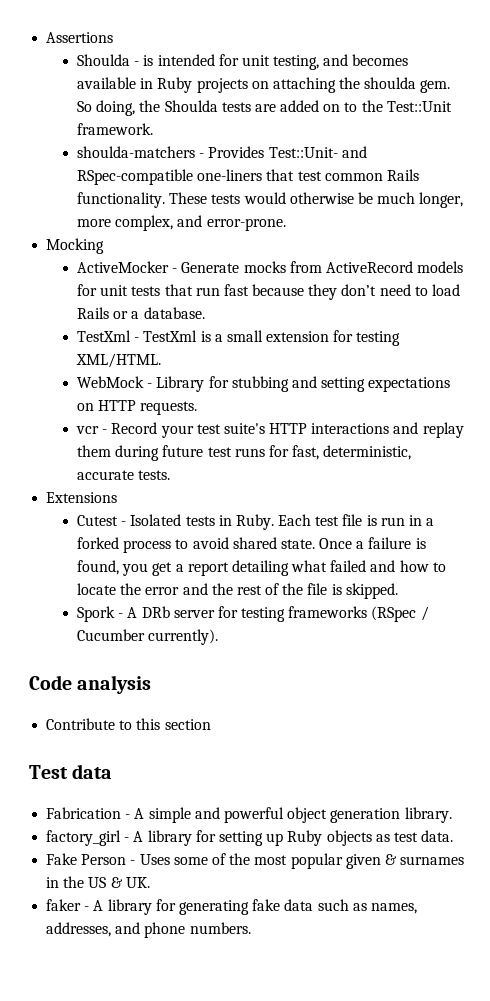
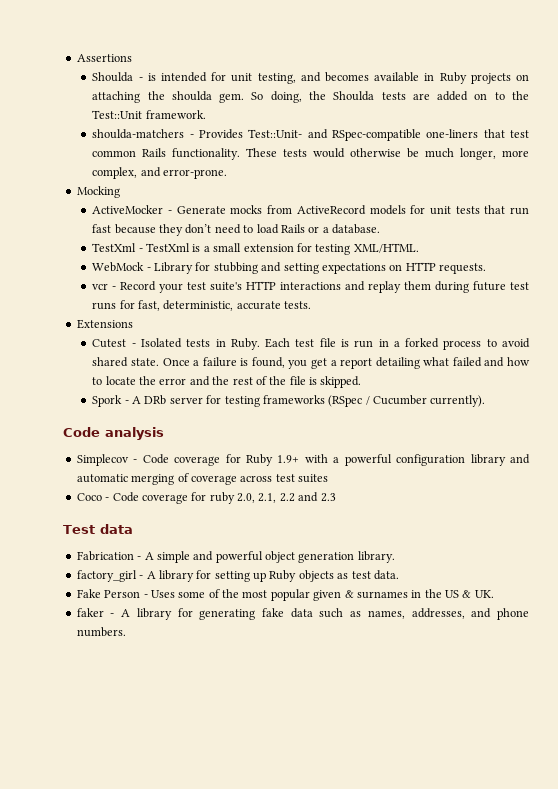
- Contribute to this section
+ Simplecov - Code coverage for Ruby 1.9+ with a powerful configuration library and automatic merging of coverage across test suites
+ Coco - Code coverage for ruby 2.0, 2.1, 2.2 and 2.3

